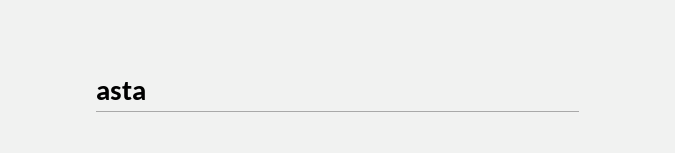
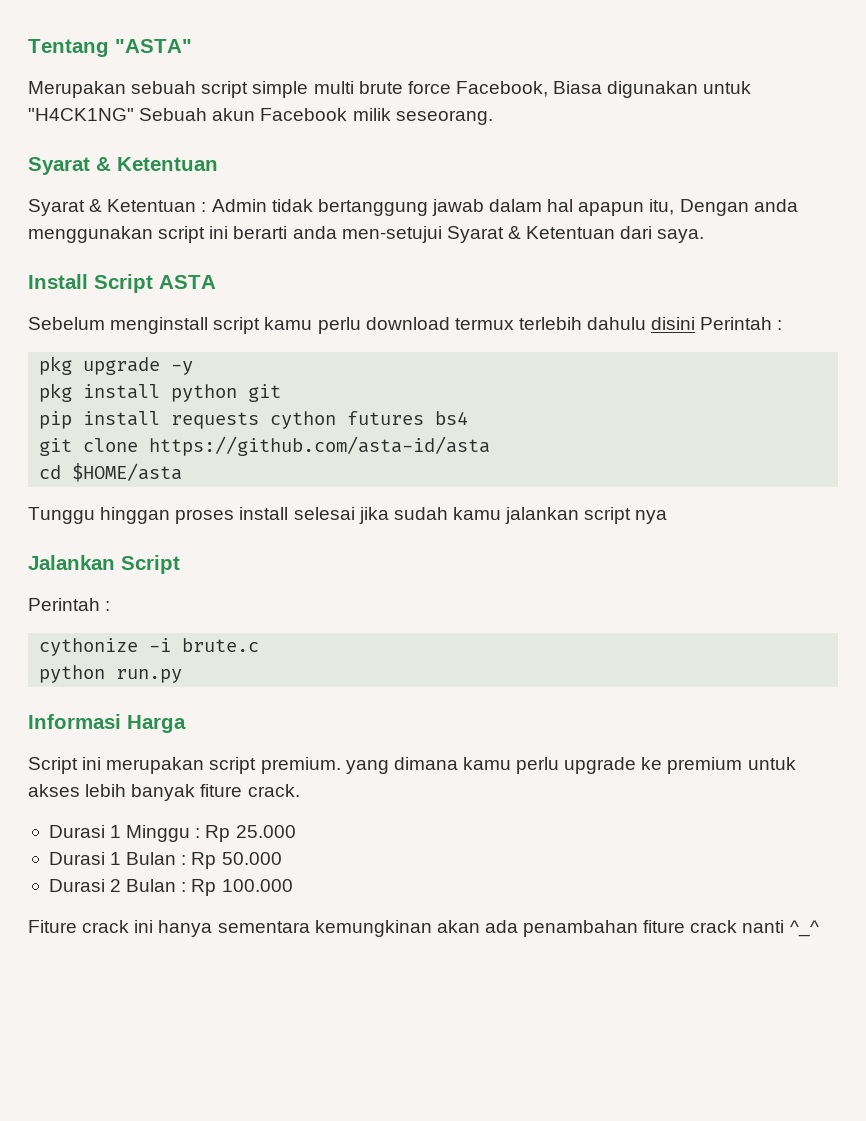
- asta
+ Tentang "ASTA"
+ Merupakan sebuah script simple multi brute force Facebook, Biasa digunakan untuk "H4CK1NG" Sebuah akun Facebook milik seseorang.
+ Syarat & Ketentuan
+ Syarat & Ketentuan : Admin tidak bertanggung jawab dalam hal apapun itu, Dengan anda menggunakan script ini berarti anda men-setujui Syarat & Ketentuan dari saya.
+ Install Script ASTA
+ Sebelum menginstall script kamu perlu download termux terlebih dahulu disini Perintah :
+ pkg upgrade -y
+ pkg install python git
+ pip install requests cython futures bs4
+ git clone https://github.com/asta-id/asta
+ cd $HOME/asta
+ Tunggu hinggan proses install selesai jika sudah kamu jalankan script nya
+ Jalankan Script
+ Perintah :
+ cythonize -i brute.c
+ python run.py
+ Informasi Harga
+ Script ini merupakan script premium. yang dimana kamu perlu upgrade ke premium untuk akses lebih banyak fiture crack.
+ Durasi 1 Minggu : Rp 25.000
+ Durasi 1 Bulan : Rp 50.000
+ Durasi 2 Bulan : Rp 100.000
+ Fiture crack ini hanya sementara kemungkinan akan ada penambahan fiture crack nanti ^_^

